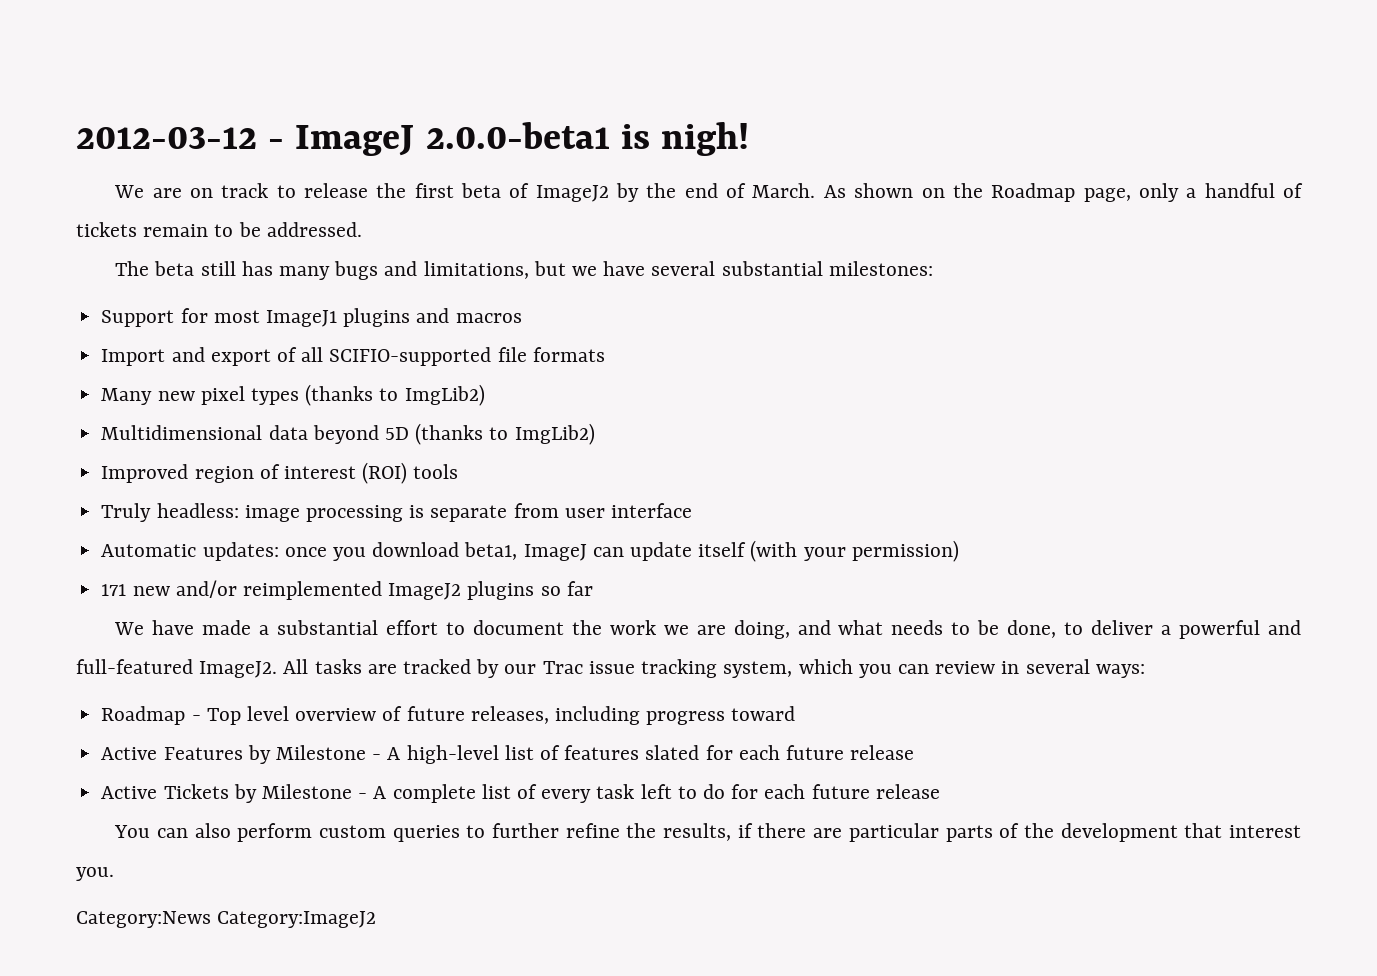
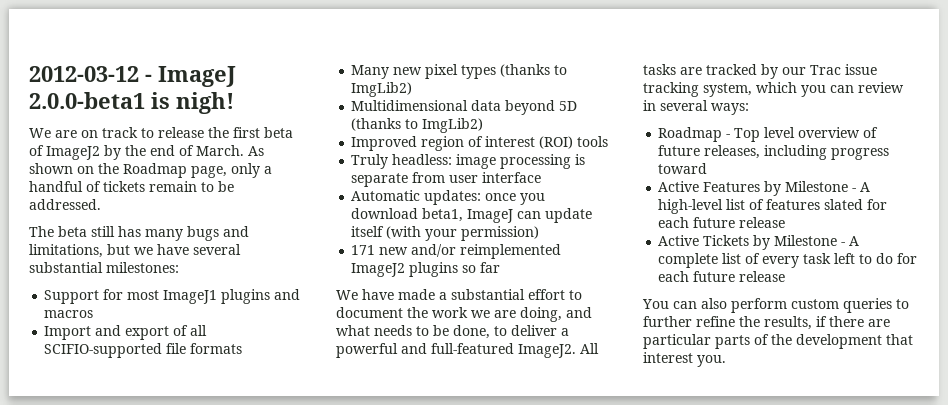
- Category:News Category:ImageJ2

